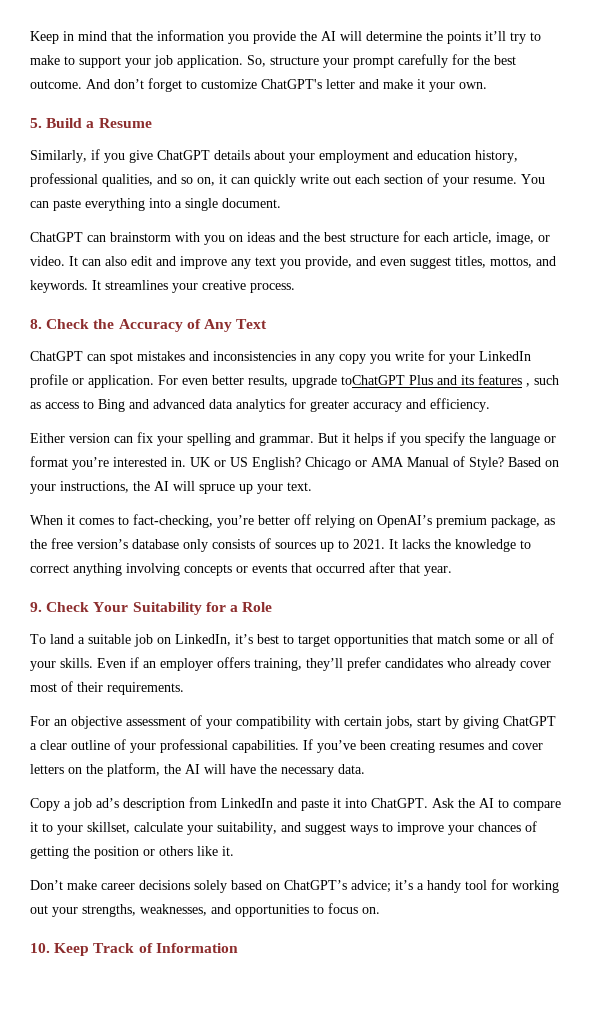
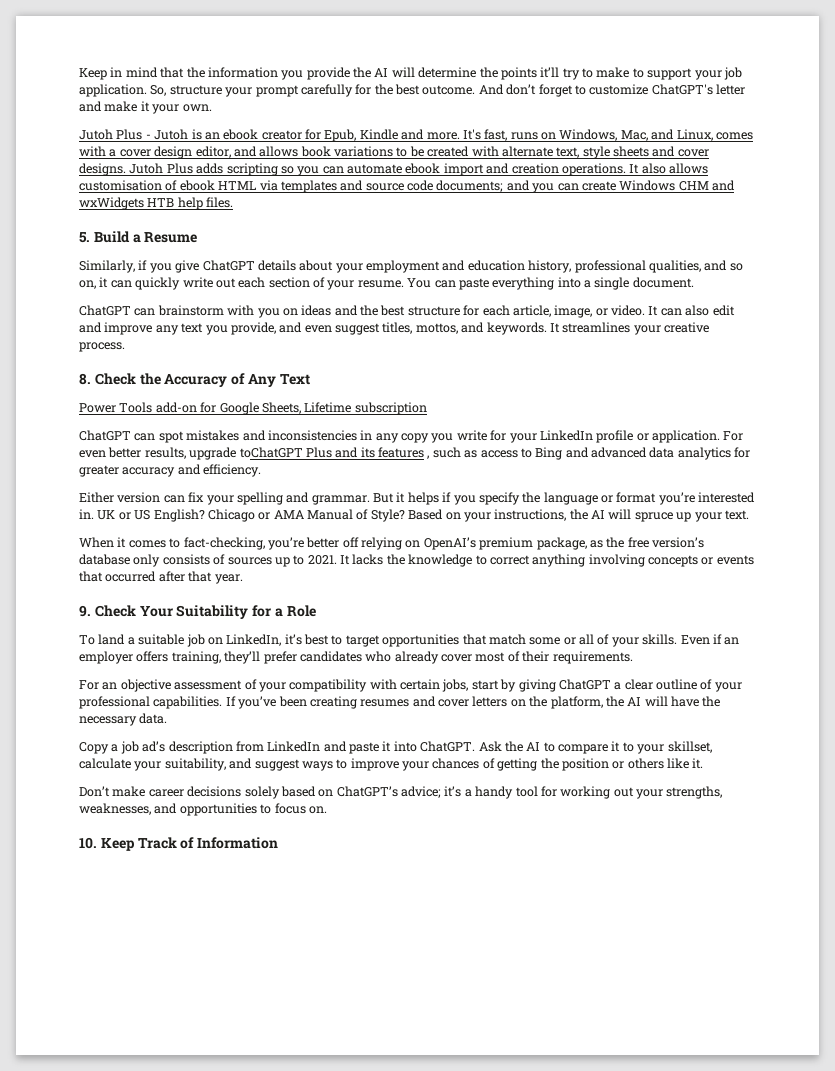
+ Jutoh Plus - Jutoh is an ebook creator for Epub, Kindle and more. It's fast, runs on Windows, Mac, and Linux, comes with a cover design editor, and allows book variations to be created with alternate text, style sheets and cover designs. Jutoh Plus adds scripting so you can automate ebook import and creation operations. It also allows customisation of ebook HTML via templates and source code documents; and you can create Windows CHM and wxWidgets HTB help files.
+ Power Tools add-on for Google Sheets, Lifetime subscription

